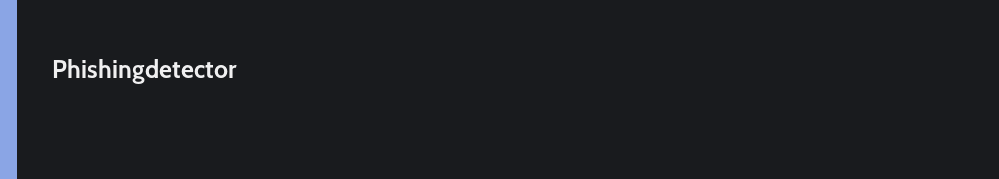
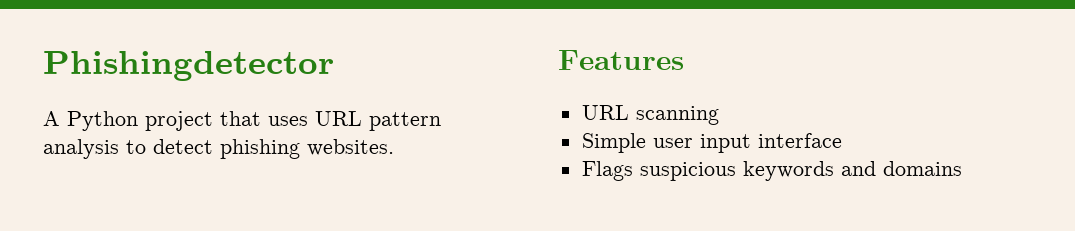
+ A Python project that uses URL pattern analysis to detect phishing websites.
+ Features
+ URL scanning
+ Simple user input interface
+ Flags suspicious keywords and domains

